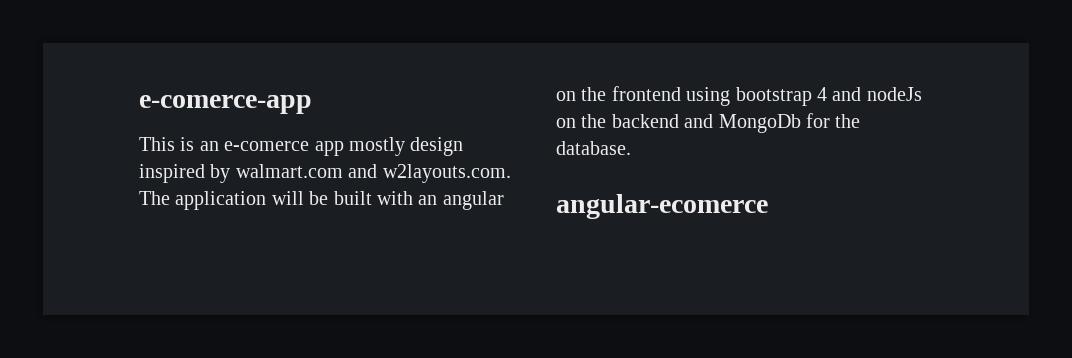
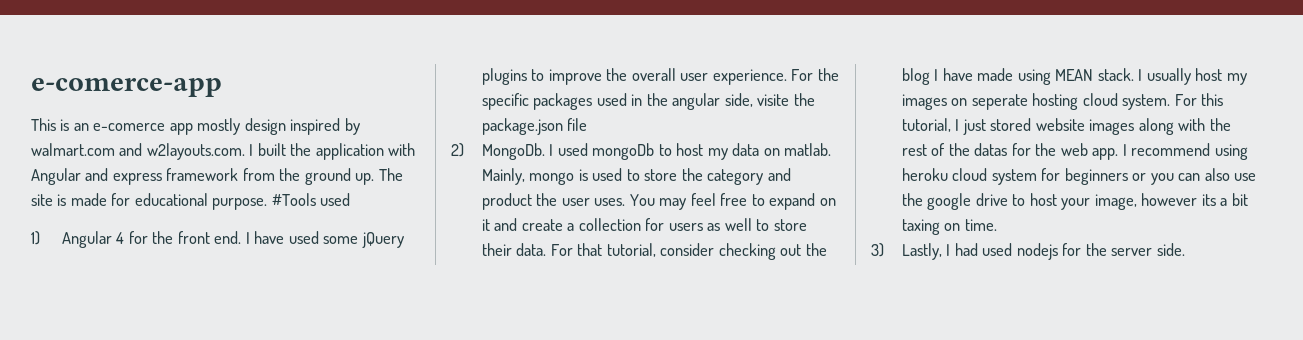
- This is an e-comerce app mostly design inspired by walmart.com and w2layouts.com. The application will be built with an angular on the frontend using bootstrap 4 and nodeJs on the backend and MongoDb for the database.
- angular-ecomerce
+ This is an e-comerce app mostly design inspired by walmart.com and w2layouts.com. I built the application with Angular and express framework from the ground up. The site is made for educational purpose. #Tools used
+ 1) Angular 4 for the front end. I have used some jQuery plugins to improve the overall user experience. For the specific packages used in the angular side, visite the package.json file
+ 2) MongoDb. I used mongoDb to host my data on matlab. Mainly, mongo is used to store the category and product the user uses. You may feel free to expand on it and create a collection for users as well to store their data. For that tutorial, consider checking out the blog I have made using MEAN stack. I usually host my images on seperate hosting cloud system. For this tutorial, I just stored website images along with the rest of the datas for the web app. I recommend using heroku cloud system for beginners or you can also use the google drive to host your image, however its a bit taxing on time.
+ 3) Lastly, I had used nodejs for the server side.

